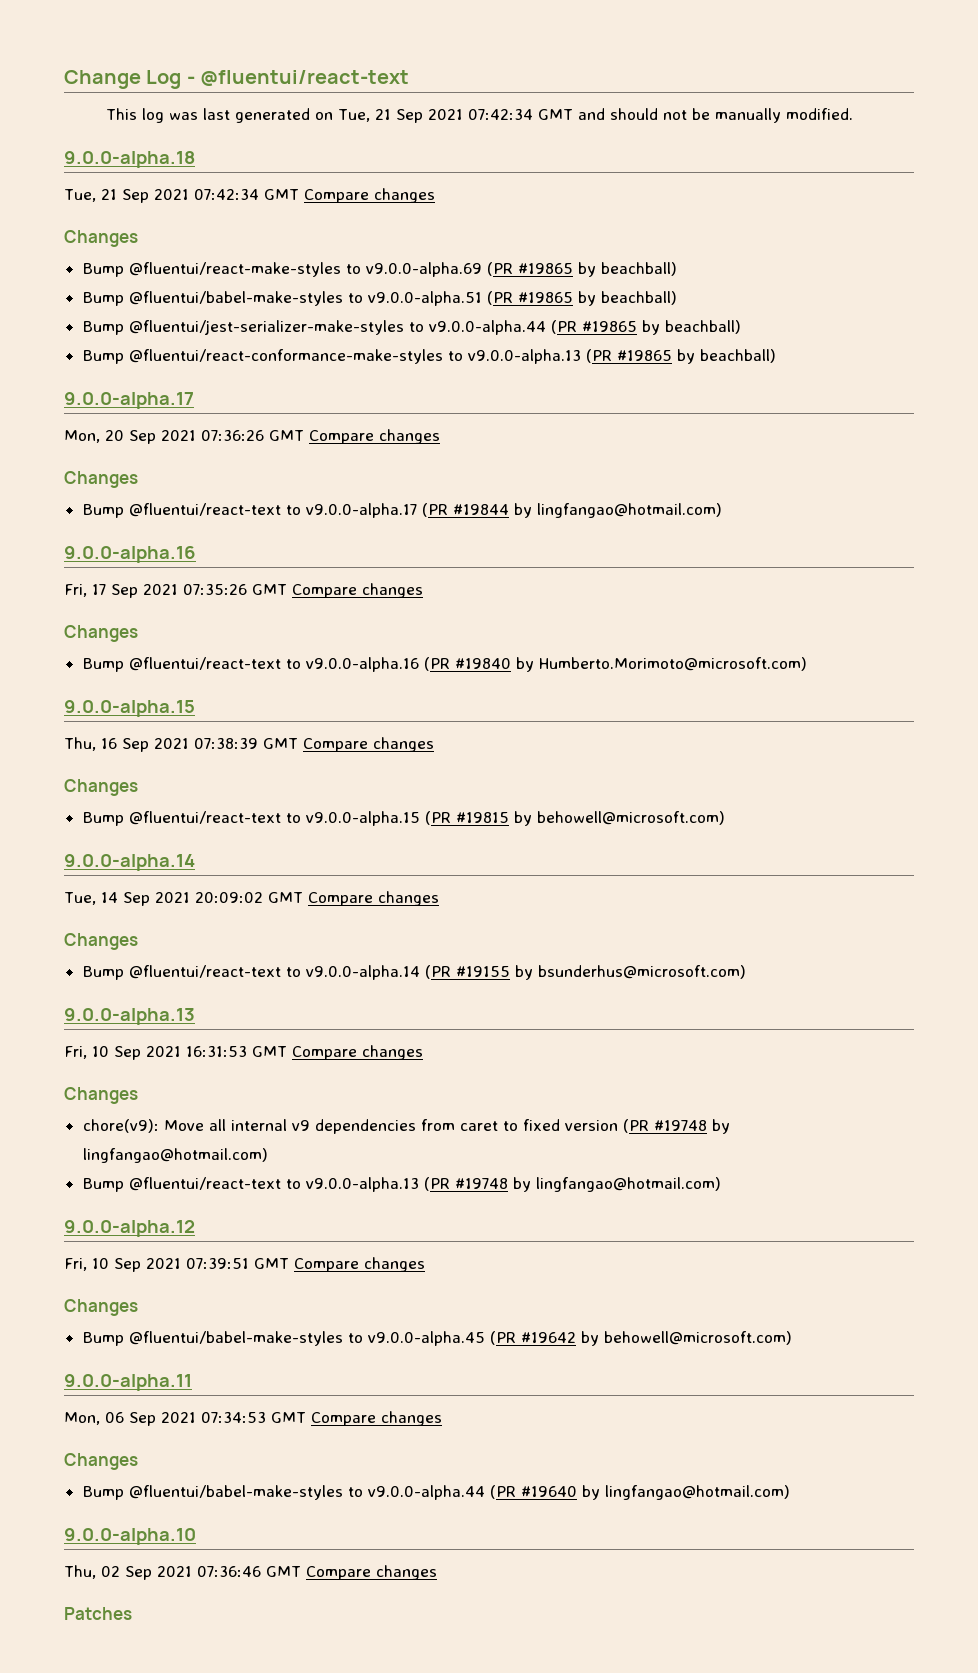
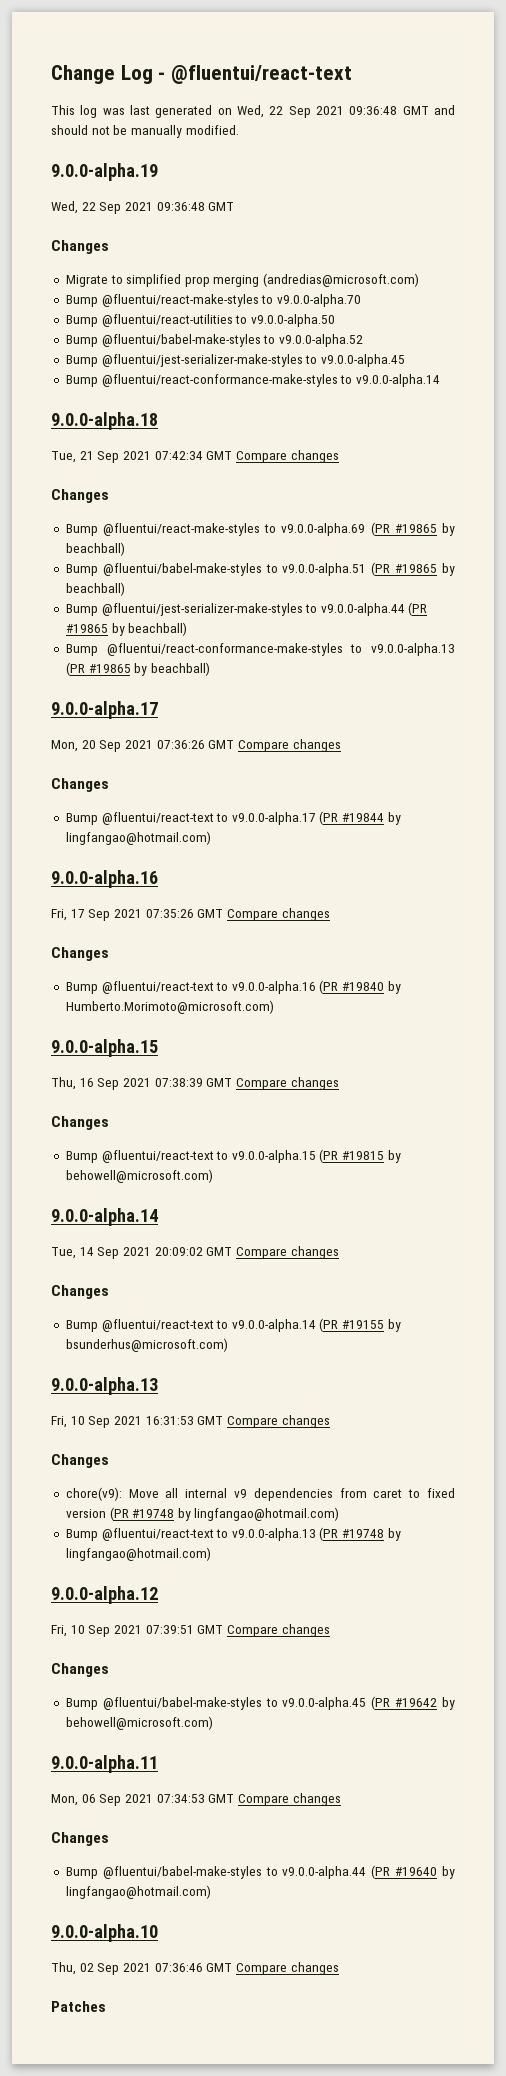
- This log was last generated on Tue, 21 Sep 2021 07:42:34 GMT and should not be manually modified.
+ This log was last generated on Wed, 22 Sep 2021 09:36:48 GMT and should not be manually modified.
+ 9.0.0-alpha.19
+ Wed, 22 Sep 2021 09:36:48 GMT
+ Changes
+ Migrate to simplified prop merging (andredias@microsoft.com)
+ Bump @fluentui/react-make-styles to v9.0.0-alpha.70
+ Bump @fluentui/react-utilities to v9.0.0-alpha.50
+ Bump @fluentui/babel-make-styles to v9.0.0-alpha.52
+ Bump @fluentui/jest-serializer-make-styles to v9.0.0-alpha.45
+ Bump @fluentui/react-conformance-make-styles to v9.0.0-alpha.14

